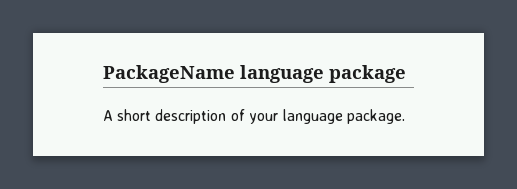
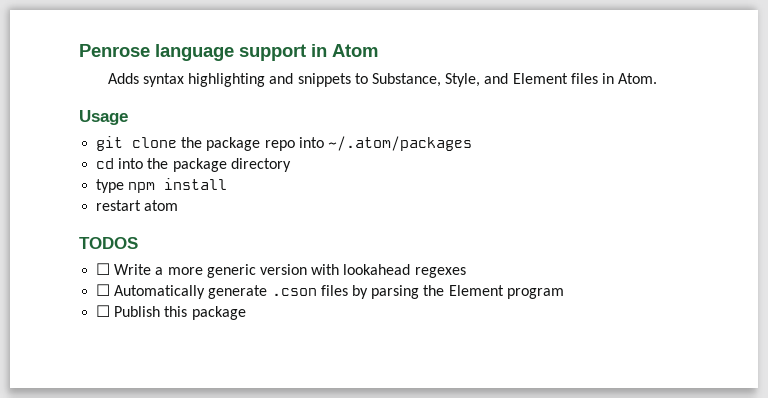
- PackageName language package
- A short description of your language package.
+ Penrose language support in Atom
+ Adds syntax highlighting and snippets to Substance, Style, and Element files in Atom.
+ Usage
+ git clone the package repo into ~/.atom/packages
+ cd into the package directory
+ type npm install
+ restart atom
+ TODOS
+ ☐ Write a more generic version with lookahead regexes
+ ☐ Automatically generate .cson files by parsing the Element program
+ ☐ Publish this package

